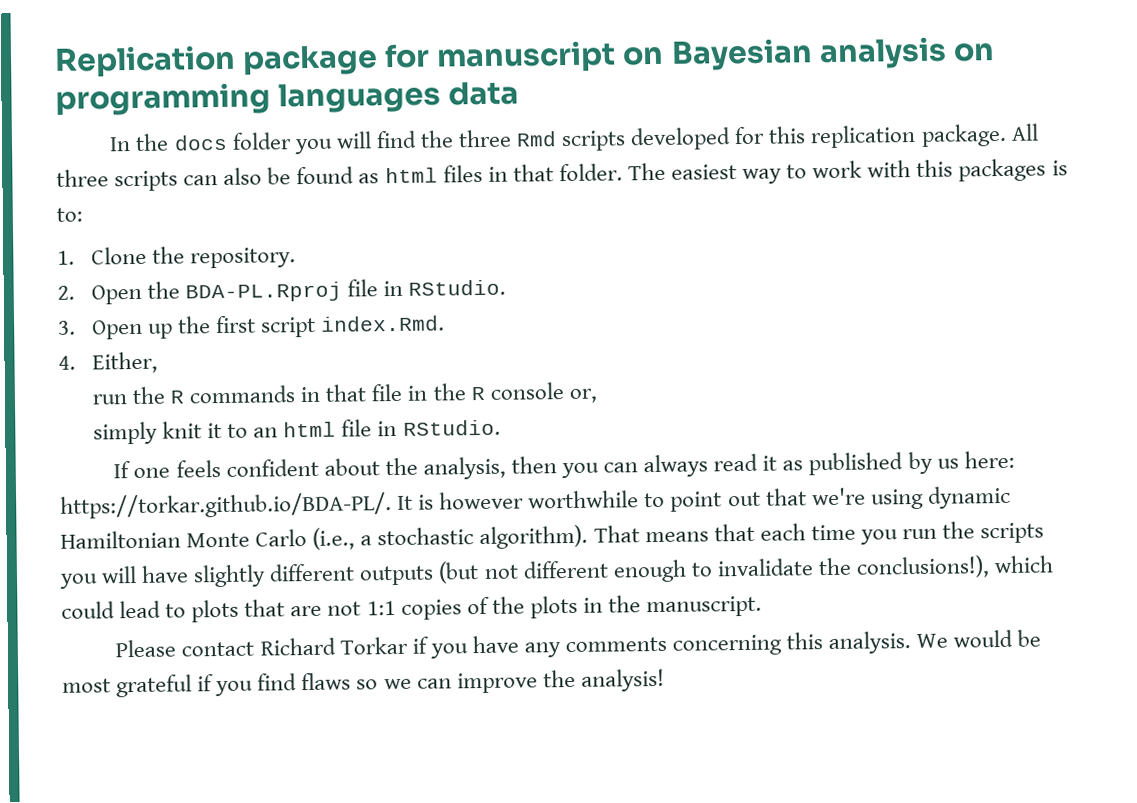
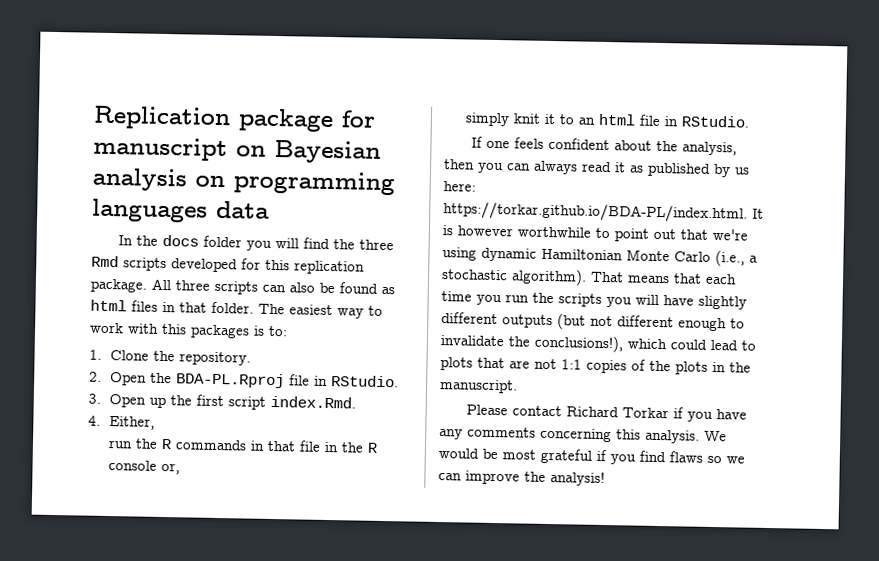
- If one feels confident about the analysis, then you can always read it as published by us here: https://torkar.github.io/BDA-PL/. It is however worthwhile to point out that we're using dynamic Hamiltonian Monte Carlo (i.e., a stochastic algorithm).
+ If one feels confident about the analysis, then you can always read it as published by us here: https://torkar.github.io/BDA-PL/index.html. It is however worthwhile to point out that we're using dynamic Hamiltonian Monte Carlo (i.e., a stochastic algorithm).

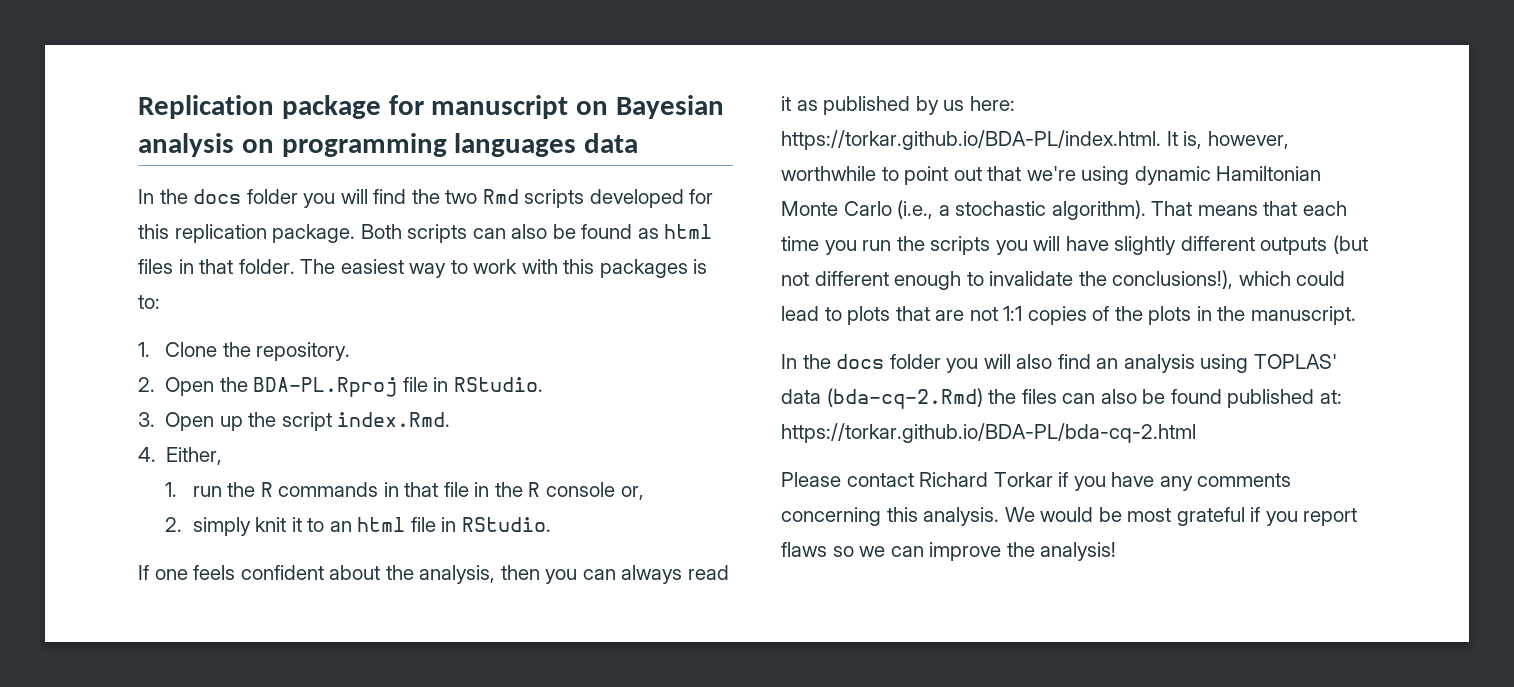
- In the docs folder you will find the three Rmd scripts developed for this replication package.
+ In the docs folder you will find the two Rmd scripts developed for this replication package.
- All three scripts can also be found as html files in that folder.
+ Both scripts can also be found as html files in that folder.
- 3. Open up the first script index.Rmd.
+ 3. Open up the script index.Rmd.
- run the R commands in that file in the R console or,
+ 1. run the R commands in that file in the R console or,
- simply knit it to an html file in RStudio.
+ 2. simply knit it to an html file in RStudio.
- If one feels confident about the analysis, then you can always read it as published by us here: https://torkar.github.io/BDA-PL/index.html. It is however worthwhile to point out that we're using dynamic Hamiltonian Monte Carlo (i.e., a stochastic algorithm).
+ If one feels confident about the analysis, then you can always read it as published by us here: https://torkar.github.io/BDA-PL/index.html. It is, however, worthwhile to point out that we're using dynamic Hamiltonian Monte Carlo (i.e., a stochastic algorithm).
+ In the docs folder you will also find an analysis using TOPLAS' data (bda-cq-2.Rmd) the files can also be found published at: https://torkar.github.io/BDA-PL/bda-cq-2.html
- We would be most grateful if you find flaws so we can improve the analysis!
+ We would be most grateful if you report flaws so we can improve the analysis!

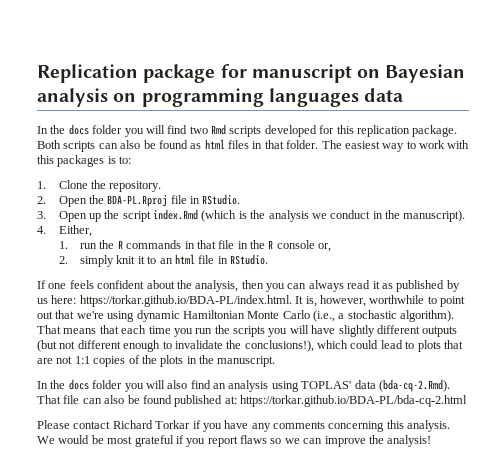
- In the docs folder you will find the two Rmd scripts developed for this replication package.
+ In the docs folder you will find two Rmd scripts developed for this replication package.
- 3. Open up the script index.Rmd.
+ 3. Open up the script index.Rmd (which is the analysis we conduct in the manuscript).
- In the docs folder you will also find an analysis using TOPLAS' data (bda-cq-2.Rmd) the files can also be found published at: https://torkar.github.io/BDA-PL/bda-cq-2.html
+ In the docs folder you will also find an analysis using TOPLAS' data (bda-cq-2.Rmd). That file can also be found published at: https://torkar.github.io/BDA-PL/bda-cq-2.html

